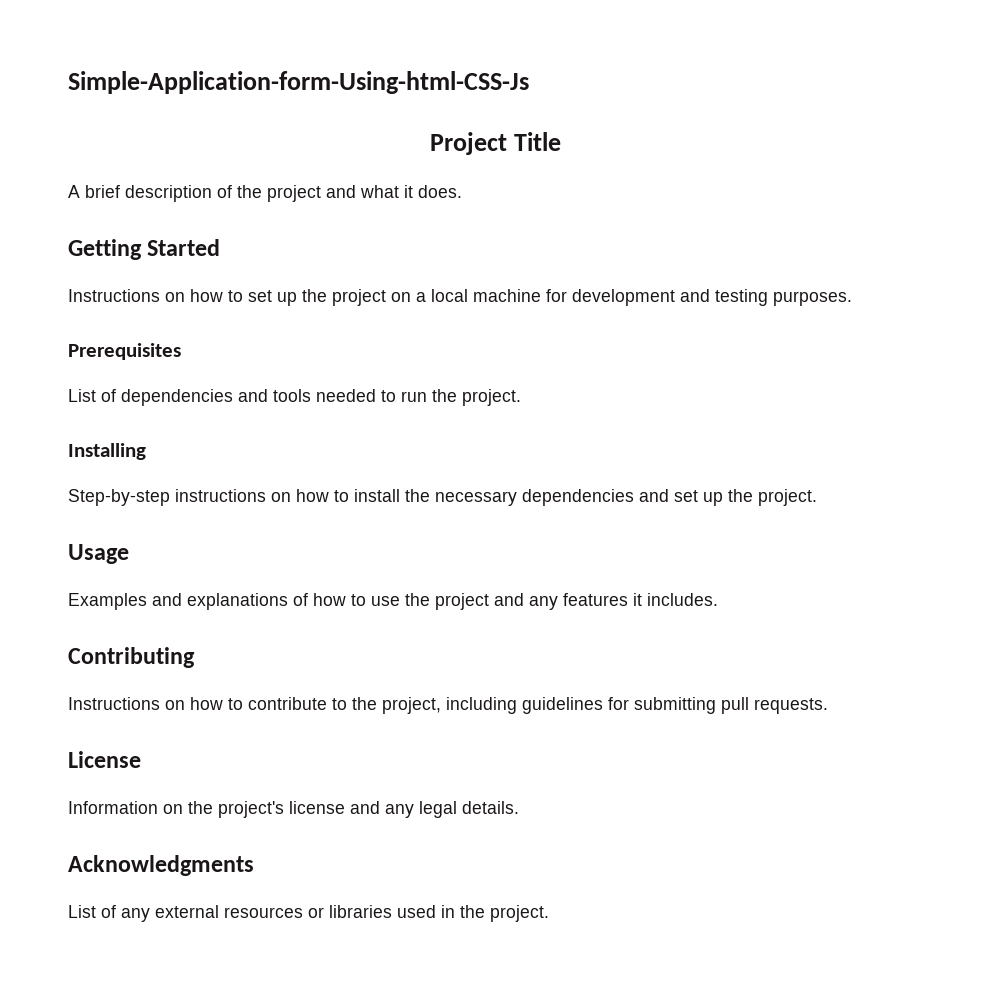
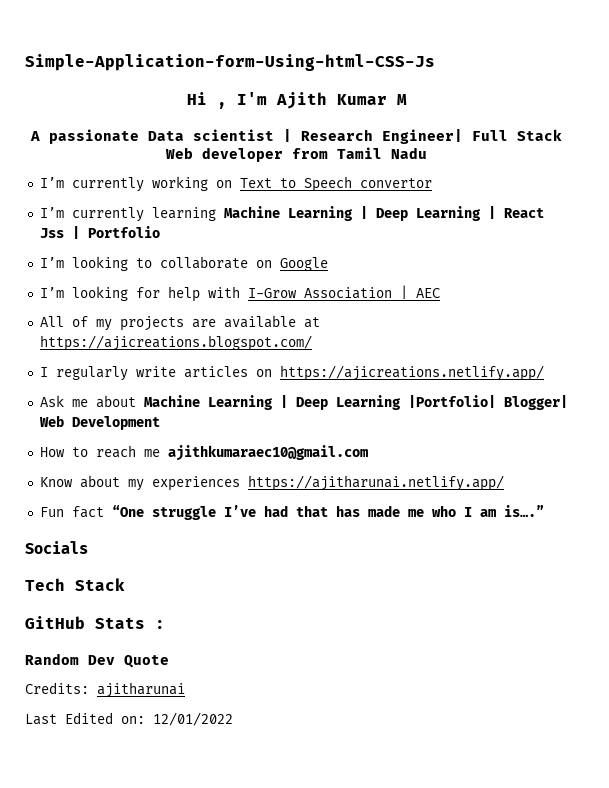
- Project Title
- A brief description of the project and what it does.
- Getting Started
- Instructions on how to set up the project on a local machine for development and testing purposes.
- Prerequisites
- List of dependencies and tools needed to run the project.
- Installing
- Step-by-step instructions on how to install the necessary dependencies and set up the project.
- Usage
- Examples and explanations of how to use the project and any features it includes.
- Contributing
- Instructions on how to contribute to the project, including guidelines for submitting pull requests.
- License
- Information on the project's license and any legal details.
- Acknowledgments
- List of any external resources or libraries used in the project.
+ Hi , I'm Ajith Kumar M
+ A passionate Data scientist | Research Engineer| Full Stack Web developer from Tamil Nadu
+ I’m currently working on Text to Speech convertor
+ I’m currently learning Machine Learning | Deep Learning | React Jss | Portfolio
+ I’m looking to collaborate on Google
+ I’m looking for help with I-Grow Association | AEC
+ All of my projects are available at https://ajicreations.blogspot.com/
+ I regularly write articles on https://ajicreations.netlify.app/
+ Ask me about Machine Learning | Deep Learning |Portfolio| Blogger| Web Development
+ How to reach me ajithkumaraec10@gmail.com
+ Know about my experiences https://ajitharunai.netlify.app/
+ Fun fact “One struggle I’ve had that has made me who I am is….”
+ Socials
+ Tech Stack
+ GitHub Stats :
+ Random Dev Quote
+ Credits: ajitharunai
+ Last Edited on: 12/01/2022

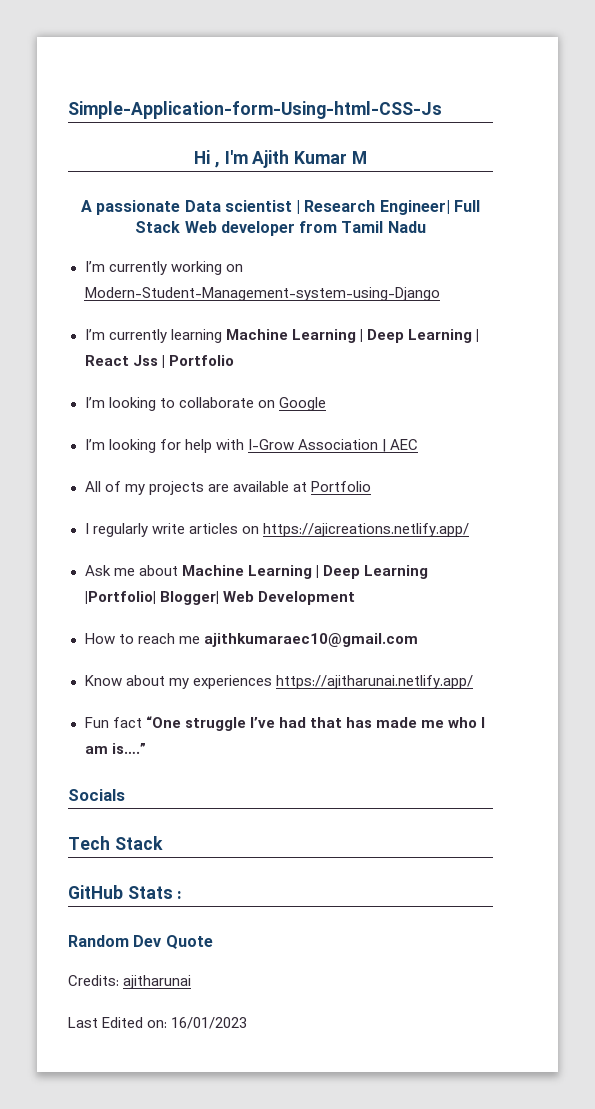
- I’m currently working on Text to Speech convertor
+ I’m currently working on Modern-Student-Management-system-using-Django
- All of my projects are available at https://ajicreations.blogspot.com/
+ All of my projects are available at Portfolio
- Last Edited on: 12/01/2022
+ Last Edited on: 16/01/2023

